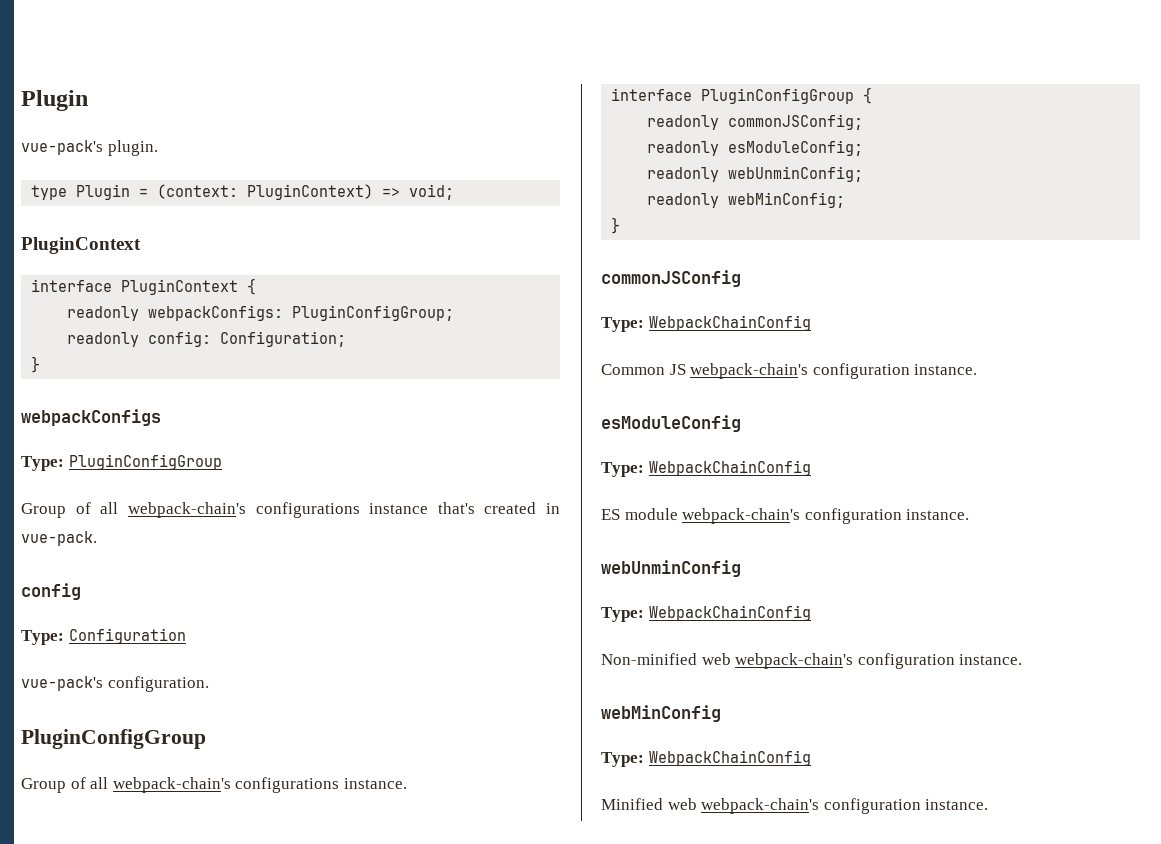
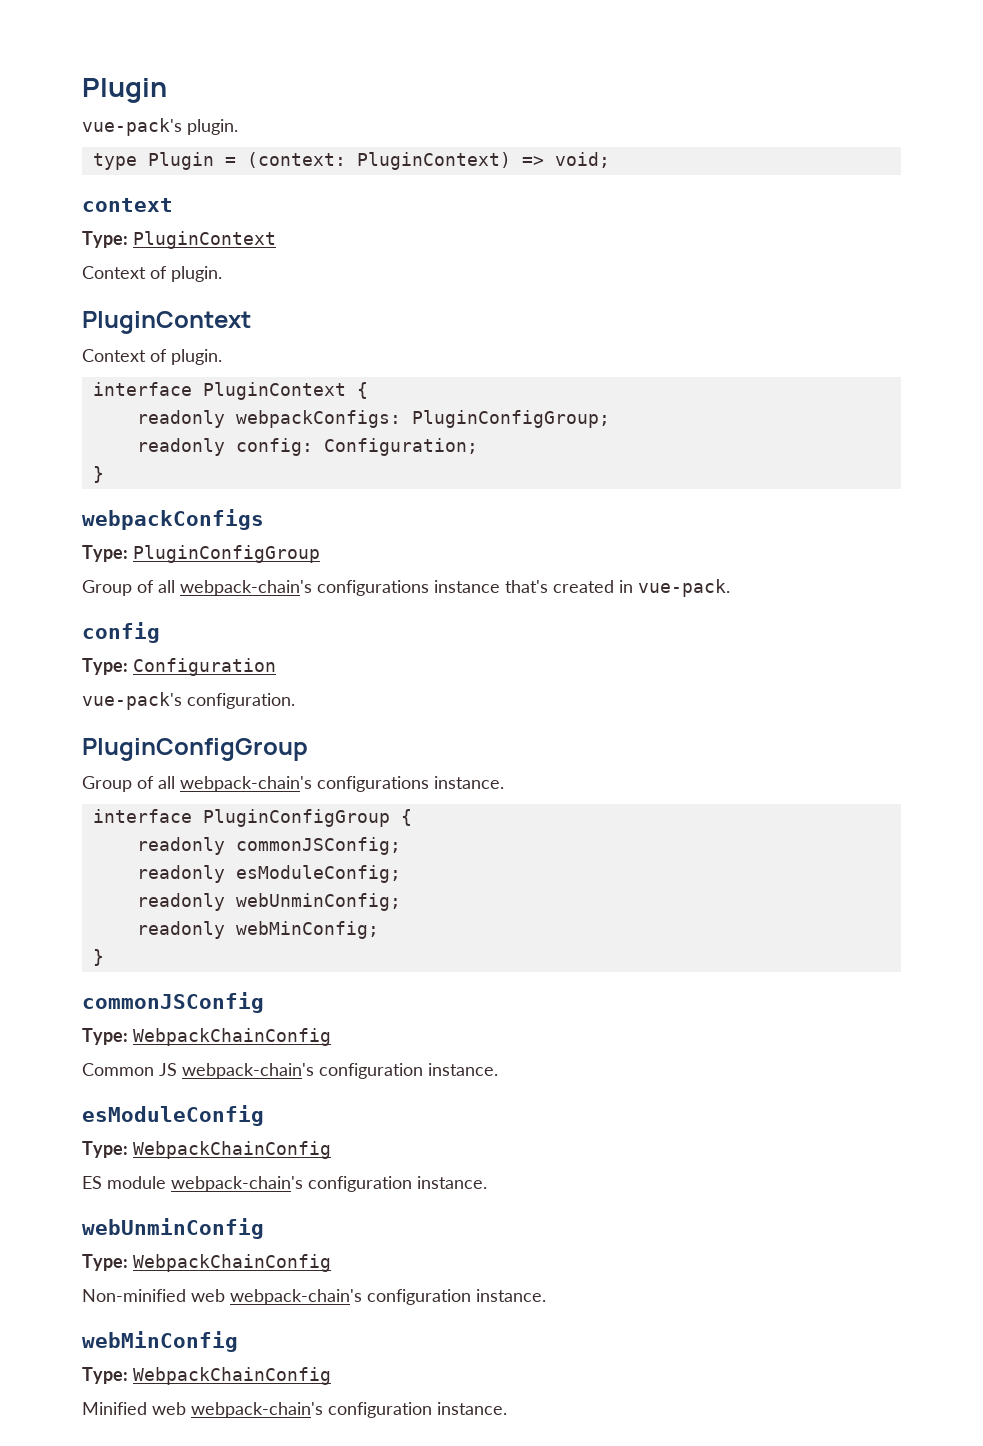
  type Plugin = (context: PluginContext) => void;
+ context
+ Type: PluginContext
+ Context of plugin.
  PluginContext
+ Context of plugin.

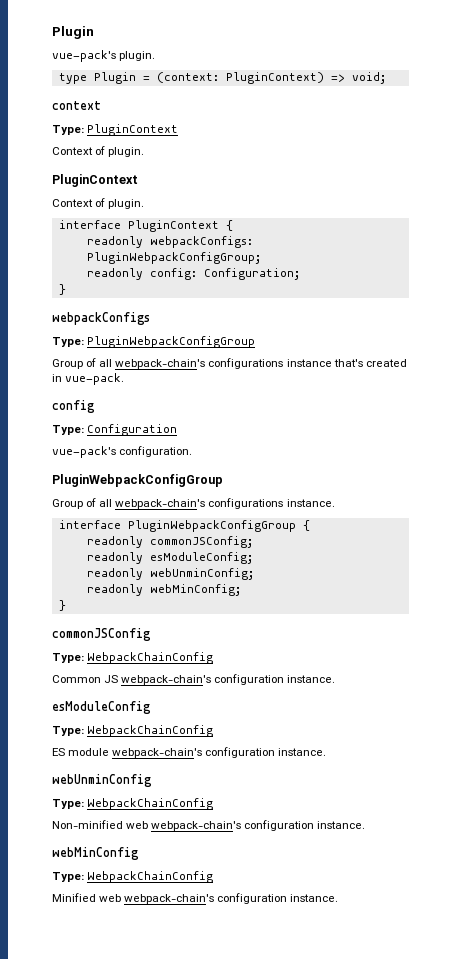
- readonly webpackConfigs: PluginConfigGroup;
+ readonly webpackConfigs: PluginWebpackConfigGroup;
- Type: PluginConfigGroup
+ Type: PluginWebpackConfigGroup
  vue-pack's configuration.
- PluginConfigGroup
+ PluginWebpackConfigGroup
- interface PluginConfigGroup {
+ interface PluginWebpackConfigGroup {

